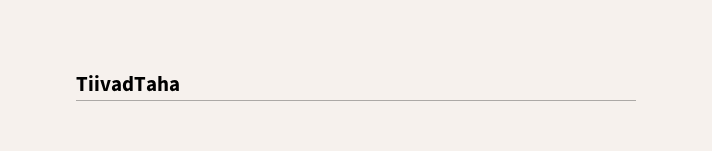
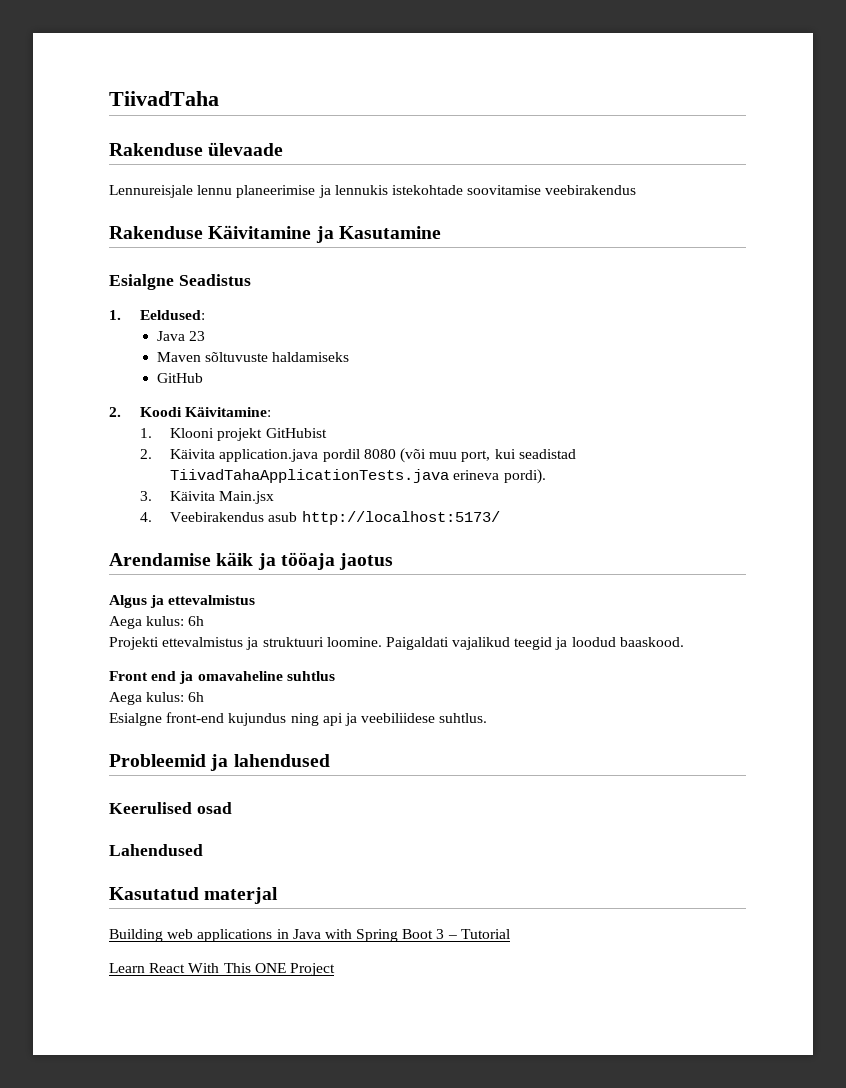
+ Rakenduse ülevaade
+ Lennureisjale lennu planeerimise ja lennukis istekohtade soovitamise veebirakendus
+ Rakenduse Käivitamine ja Kasutamine
+ Esialgne Seadistus
+ 1. Eeldused:
+ Java 23
+ Maven sõltuvuste haldamiseks
+ GitHub
+ 2. Koodi Käivitamine:
+ 1. Klooni projekt GitHubist
+ 2. Käivita application.java pordil 8080 (või muu port, kui seadistad TiivadTahaApplicationTests.java erineva pordi).
+ 3. Käivita Main.jsx
+ 4. Veebirakendus asub http://localhost:5173/
+ Arendamise käik ja tööaja jaotus
+ Algus ja ettevalmistus
+ Aega kulus: 6h
+ Projekti ettevalmistus ja struktuuri loomine. Paigaldati vajalikud teegid ja loodud baaskood.
+ Front end ja omavaheline suhtlus
+ Aega kulus: 6h
+ Esialgne front-end kujundus ning api ja veebiliidese suhtlus.
+ Probleemid ja lahendused
+ Keerulised osad
+ Lahendused
+ Kasutatud materjal
+ Building web applications in Java with Spring Boot 3 – Tutorial
+ Learn React With This ONE Project

